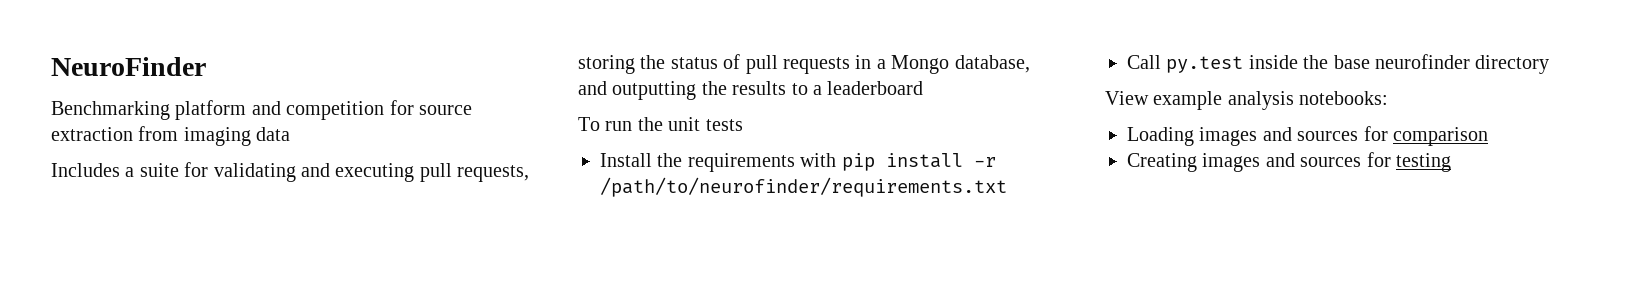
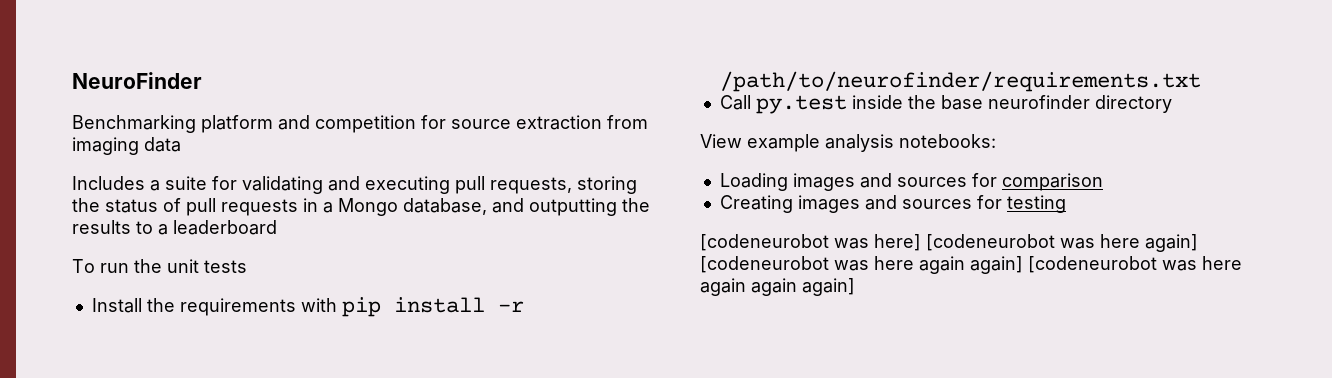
+ [codeneurobot was here] [codeneurobot was here again] [codeneurobot was here again again] [codeneurobot was here again again again]

